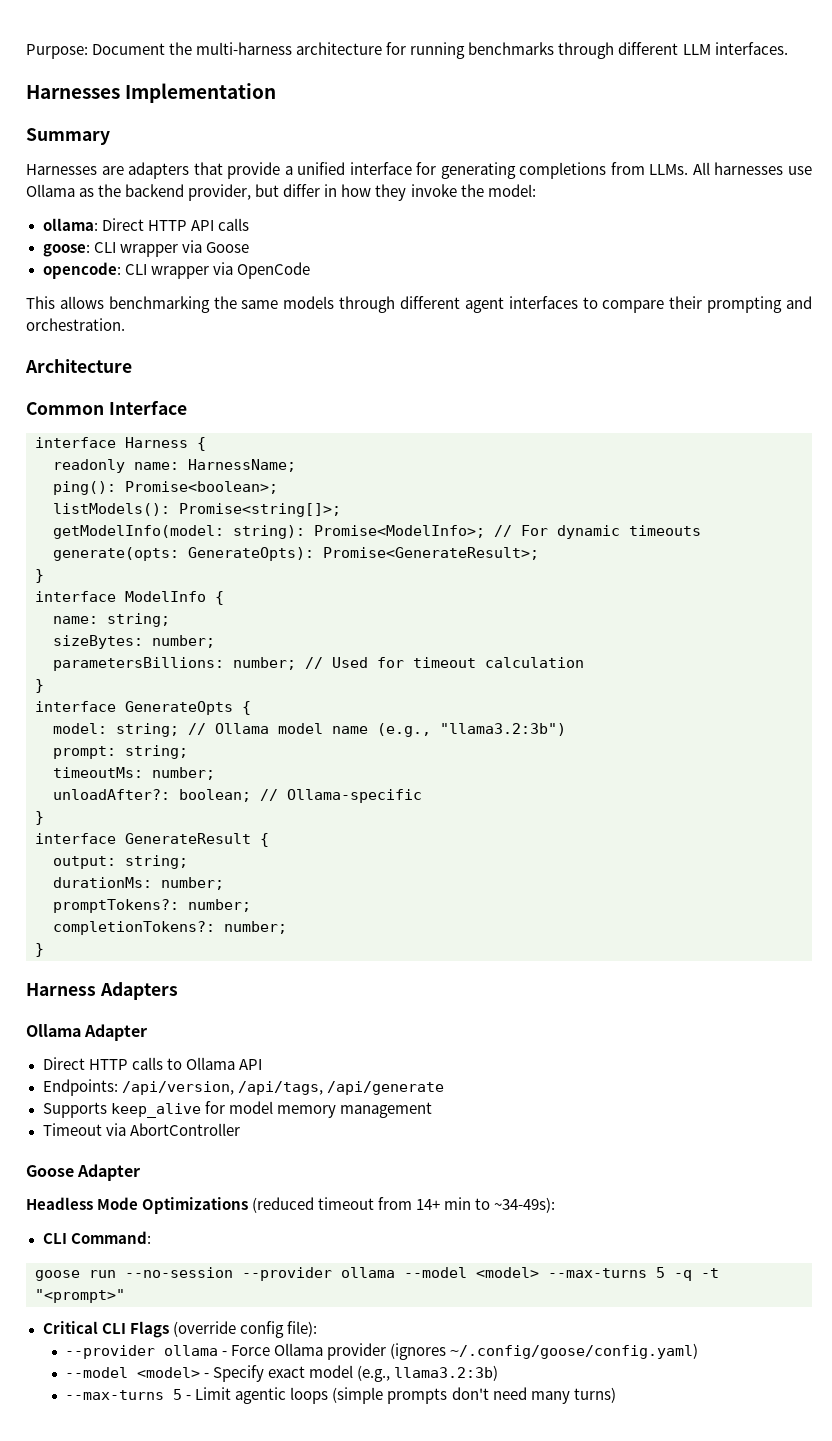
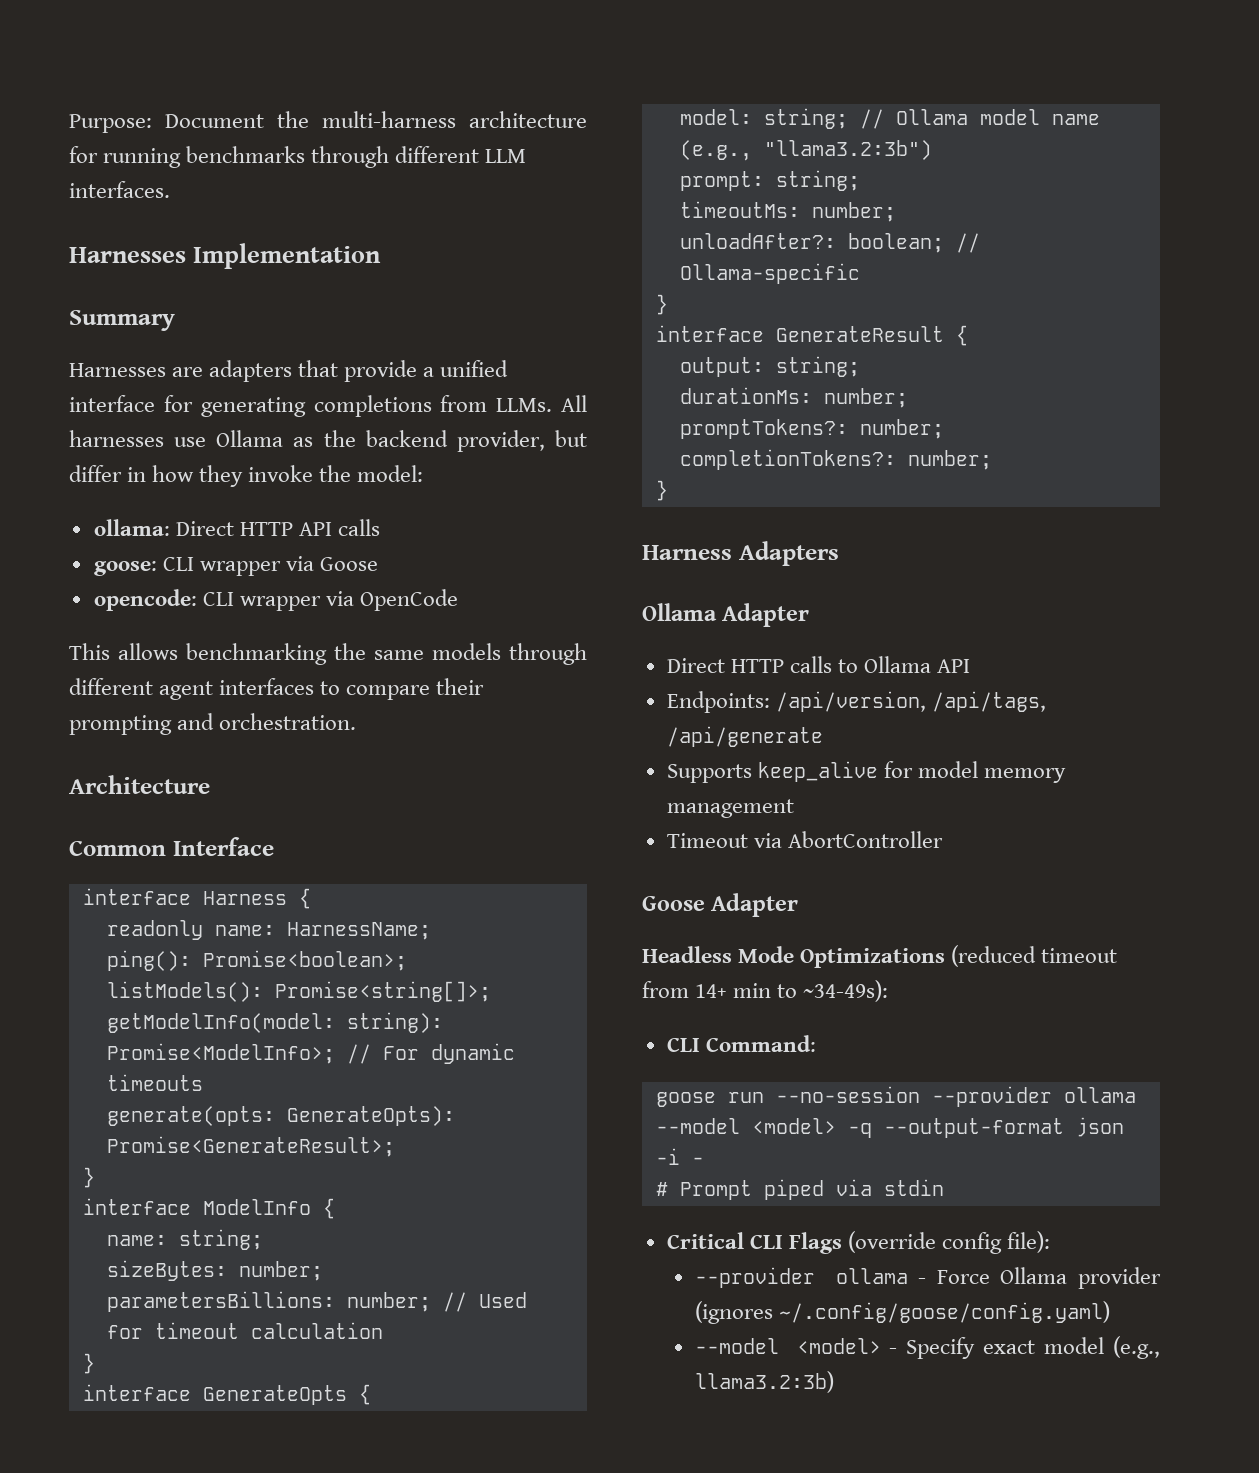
- goose run --no-session --provider ollama --model <model> --max-turns 5 -q -t "<prompt>"
+ goose run --no-session --provider ollama --model <model> -q --output-format json -i -
+ # Prompt piped via stdin
- --max-turns 5 - Limit agentic loops (simple prompts don't need many turns)

